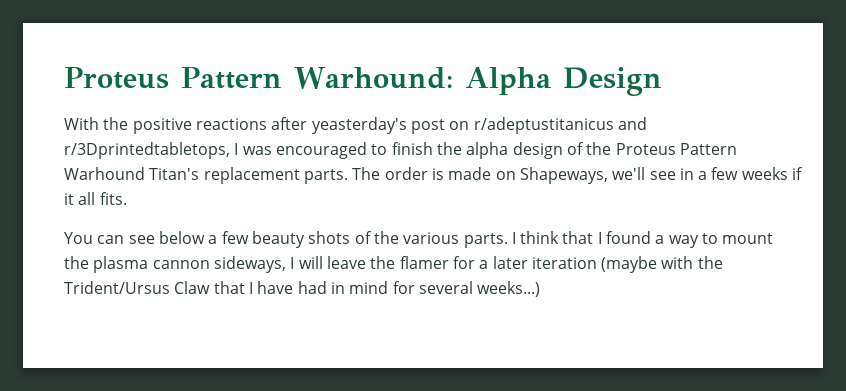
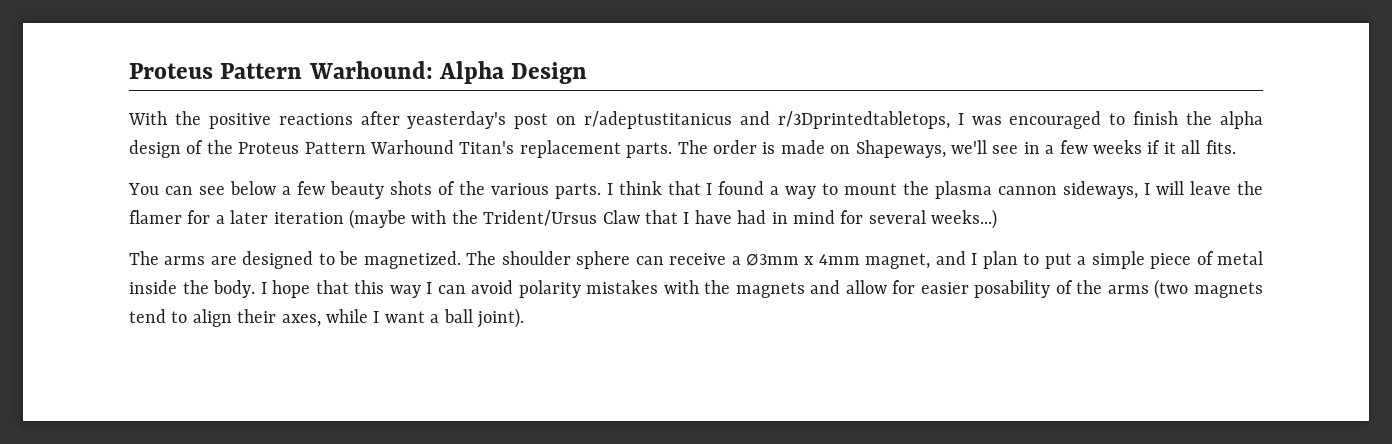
+ The arms are designed to be magnetized. The shoulder sphere can receive a ∅3mm x 4mm magnet, and I plan to put a simple piece of metal inside the body. I hope that this way I can avoid polarity mistakes with the magnets and allow for easier posability of the arms (two magnets tend to align their axes, while I want a ball joint).

